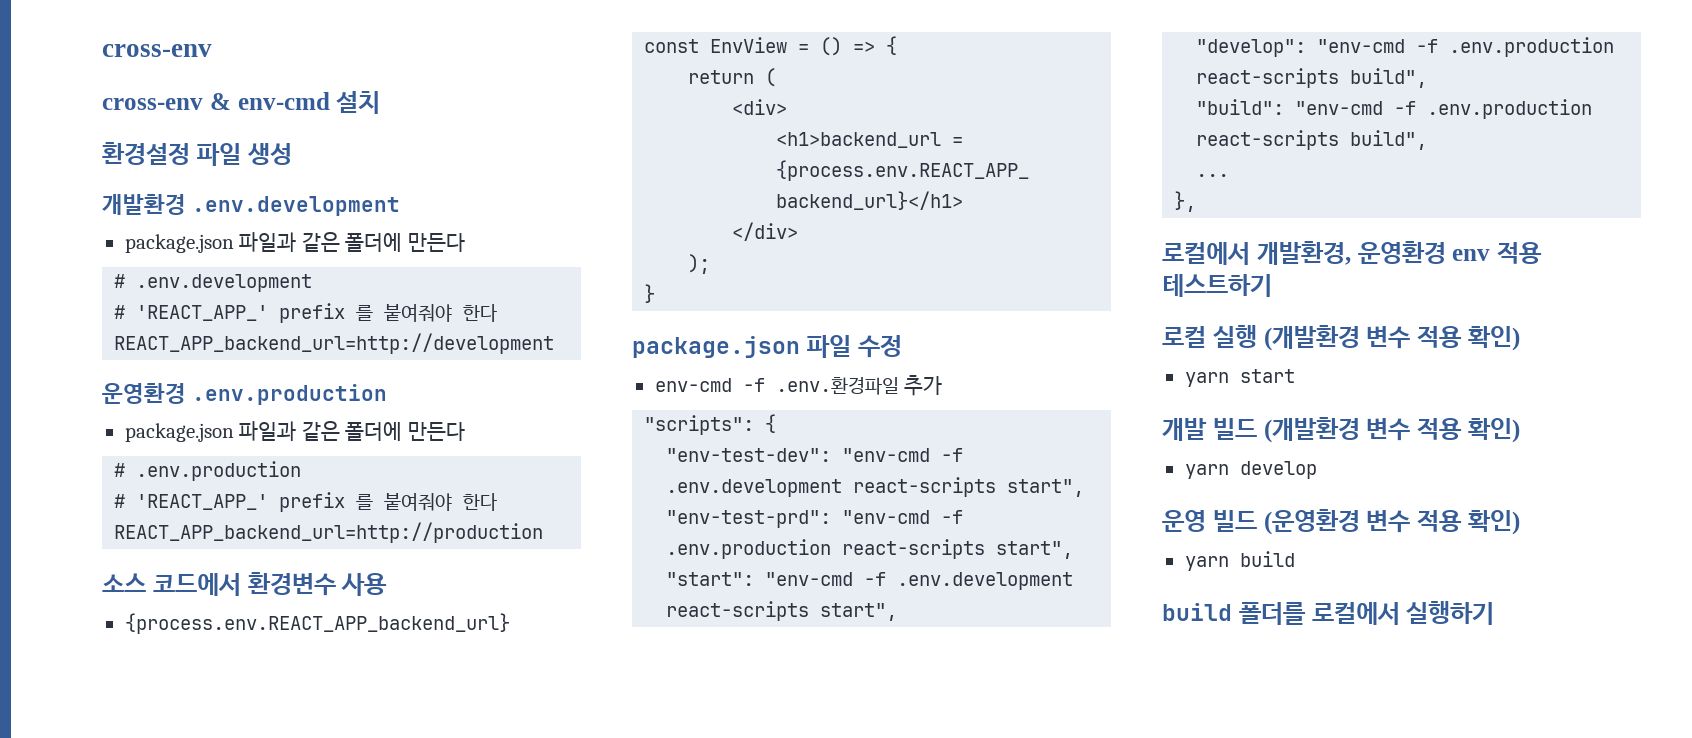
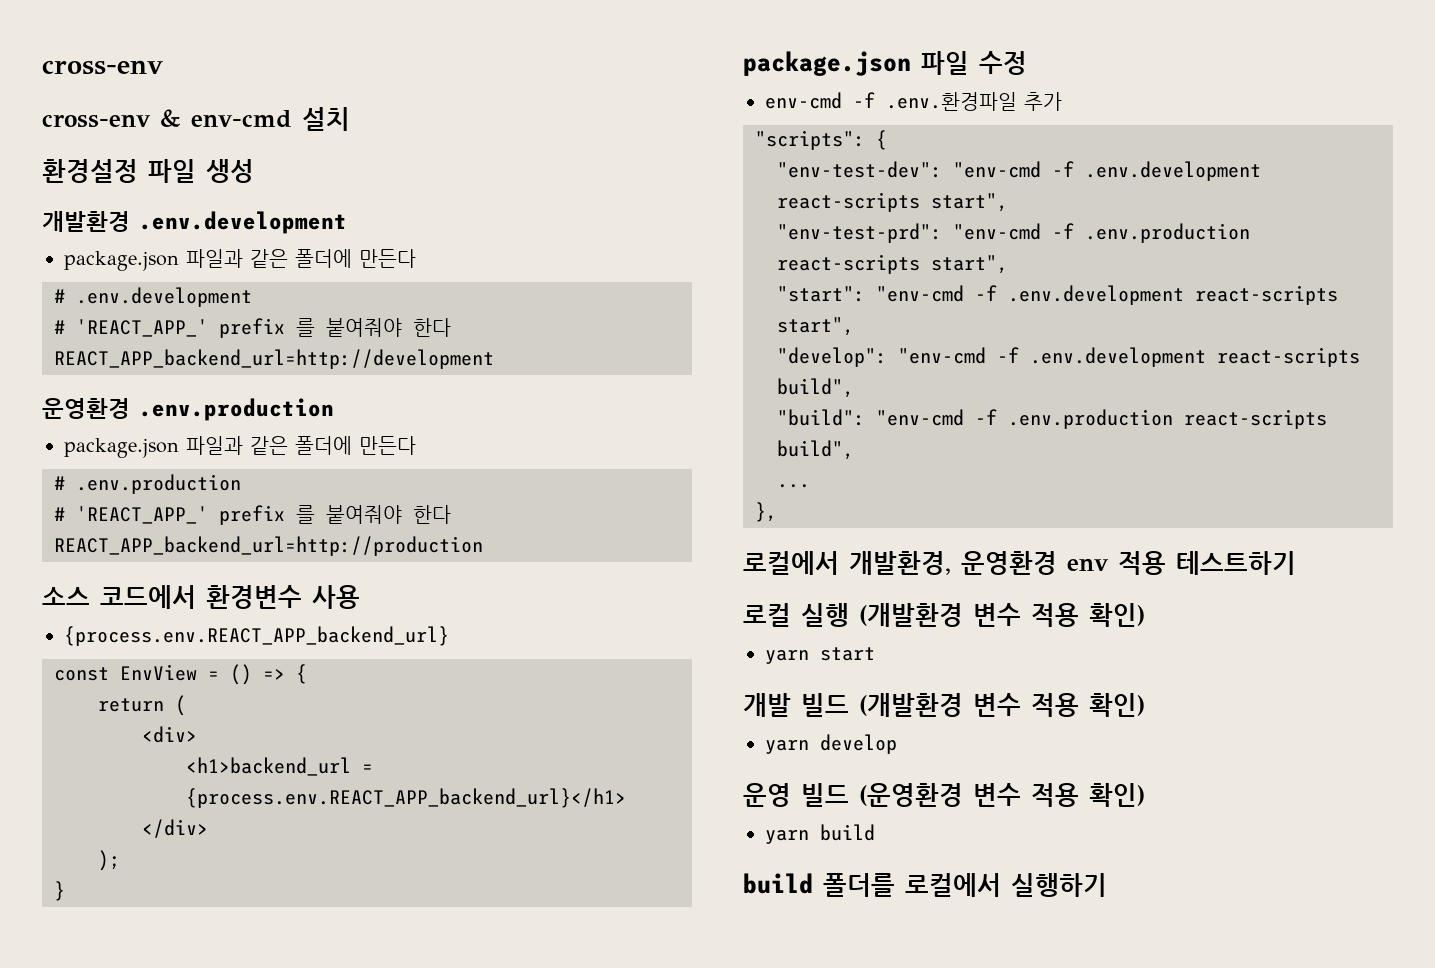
- "develop": "env-cmd -f .env.production react-scripts build",
+ "develop": "env-cmd -f .env.development react-scripts build",

